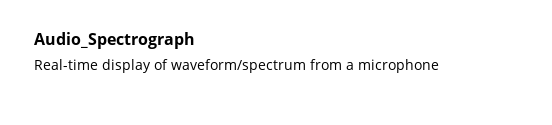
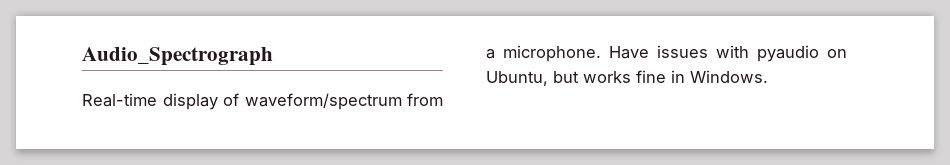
- Real-time display of waveform/spectrum from a microphone
+ Real-time display of waveform/spectrum from a microphone. Have issues with pyaudio on Ubuntu, but works fine in Windows.

